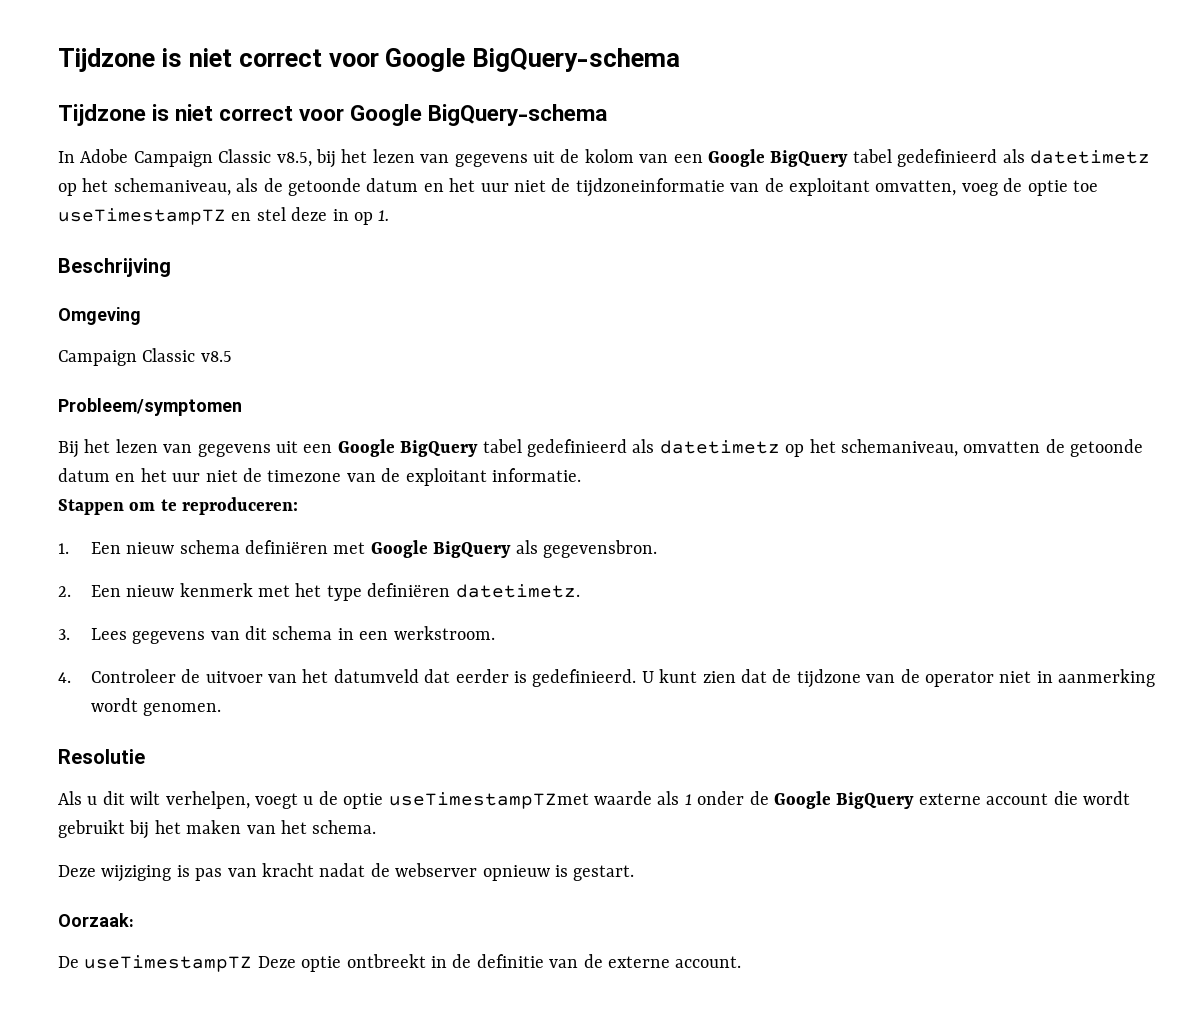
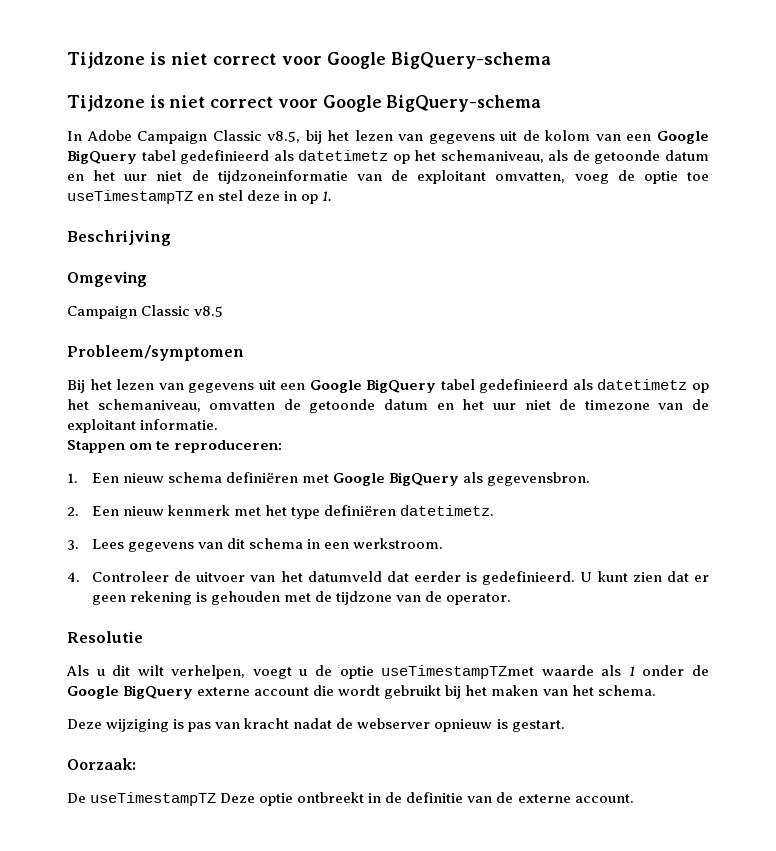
- U kunt zien dat de tijdzone van de operator niet in aanmerking wordt genomen.
+ U kunt zien dat er geen rekening is gehouden met de tijdzone van de operator.

